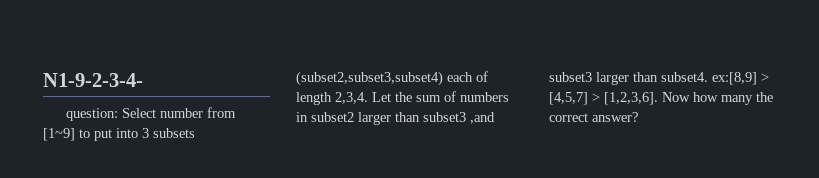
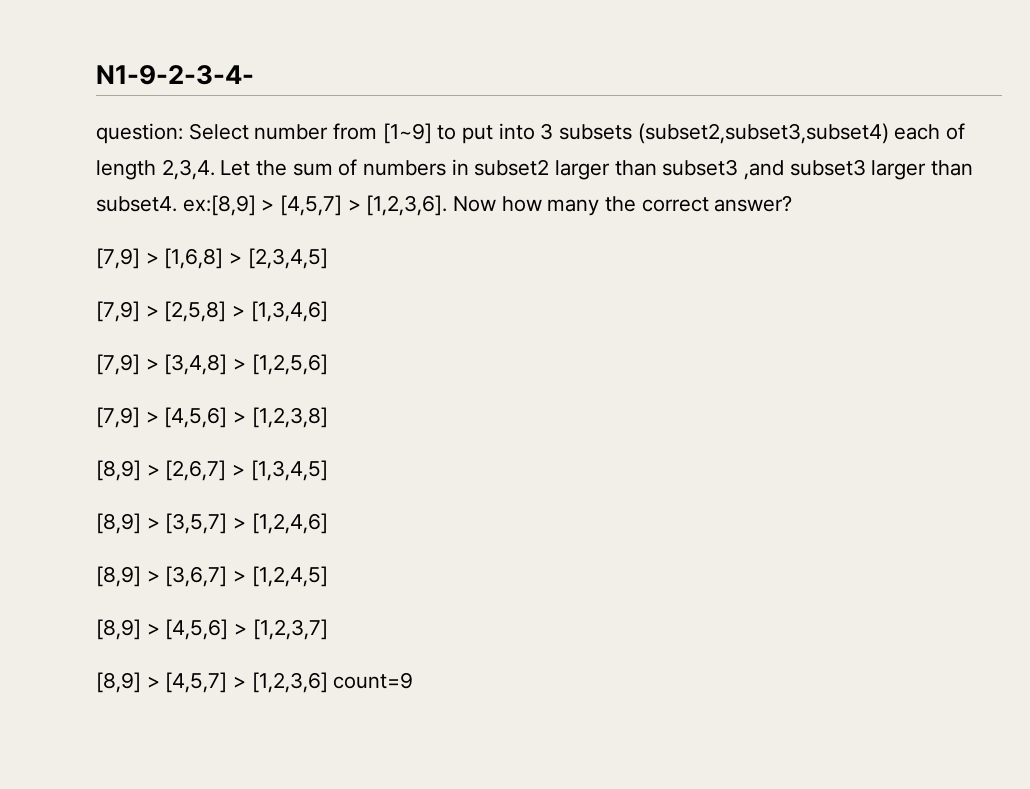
+ [7,9] > [1,6,8] > [2,3,4,5]
+ [7,9] > [2,5,8] > [1,3,4,6]
+ [7,9] > [3,4,8] > [1,2,5,6]
+ [7,9] > [4,5,6] > [1,2,3,8]
+ [8,9] > [2,6,7] > [1,3,4,5]
+ [8,9] > [3,5,7] > [1,2,4,6]
+ [8,9] > [3,6,7] > [1,2,4,5]
+ [8,9] > [4,5,6] > [1,2,3,7]
+ [8,9] > [4,5,7] > [1,2,3,6] count=9

